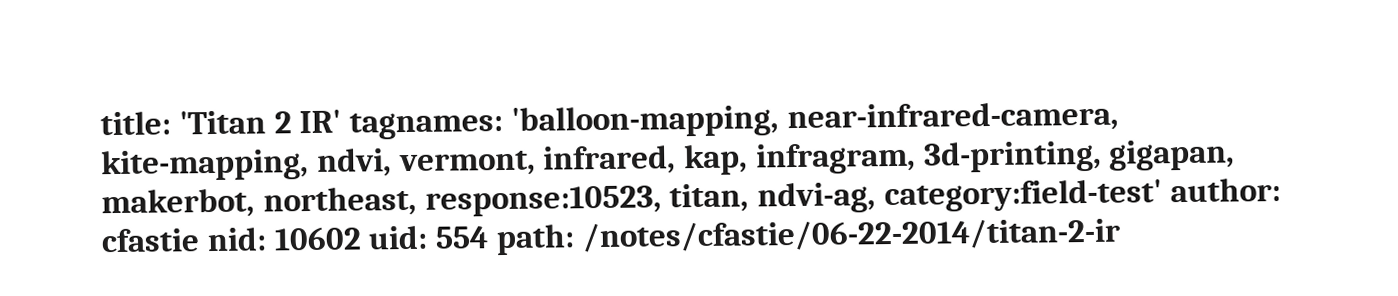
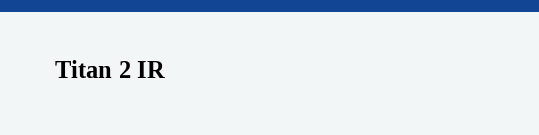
- title: 'Titan 2 IR' tagnames: 'balloon-mapping, near-infrared-camera, kite-mapping, ndvi, vermont, infrared, kap, infragram, 3d-printing, gigapan, makerbot, northeast, response:10523, titan, ndvi-ag, category:field-test' author: cfastie nid: 10602 uid: 554 path: /notes/cfastie/06-22-2014/titan-2-ir
+ Titan 2 IR

